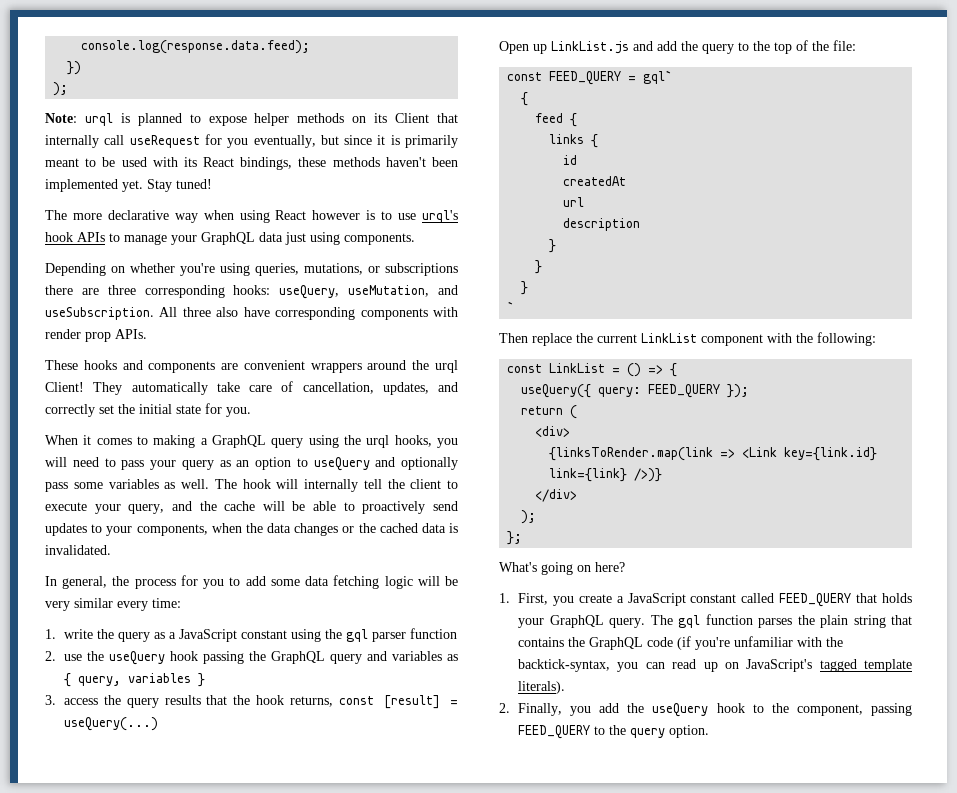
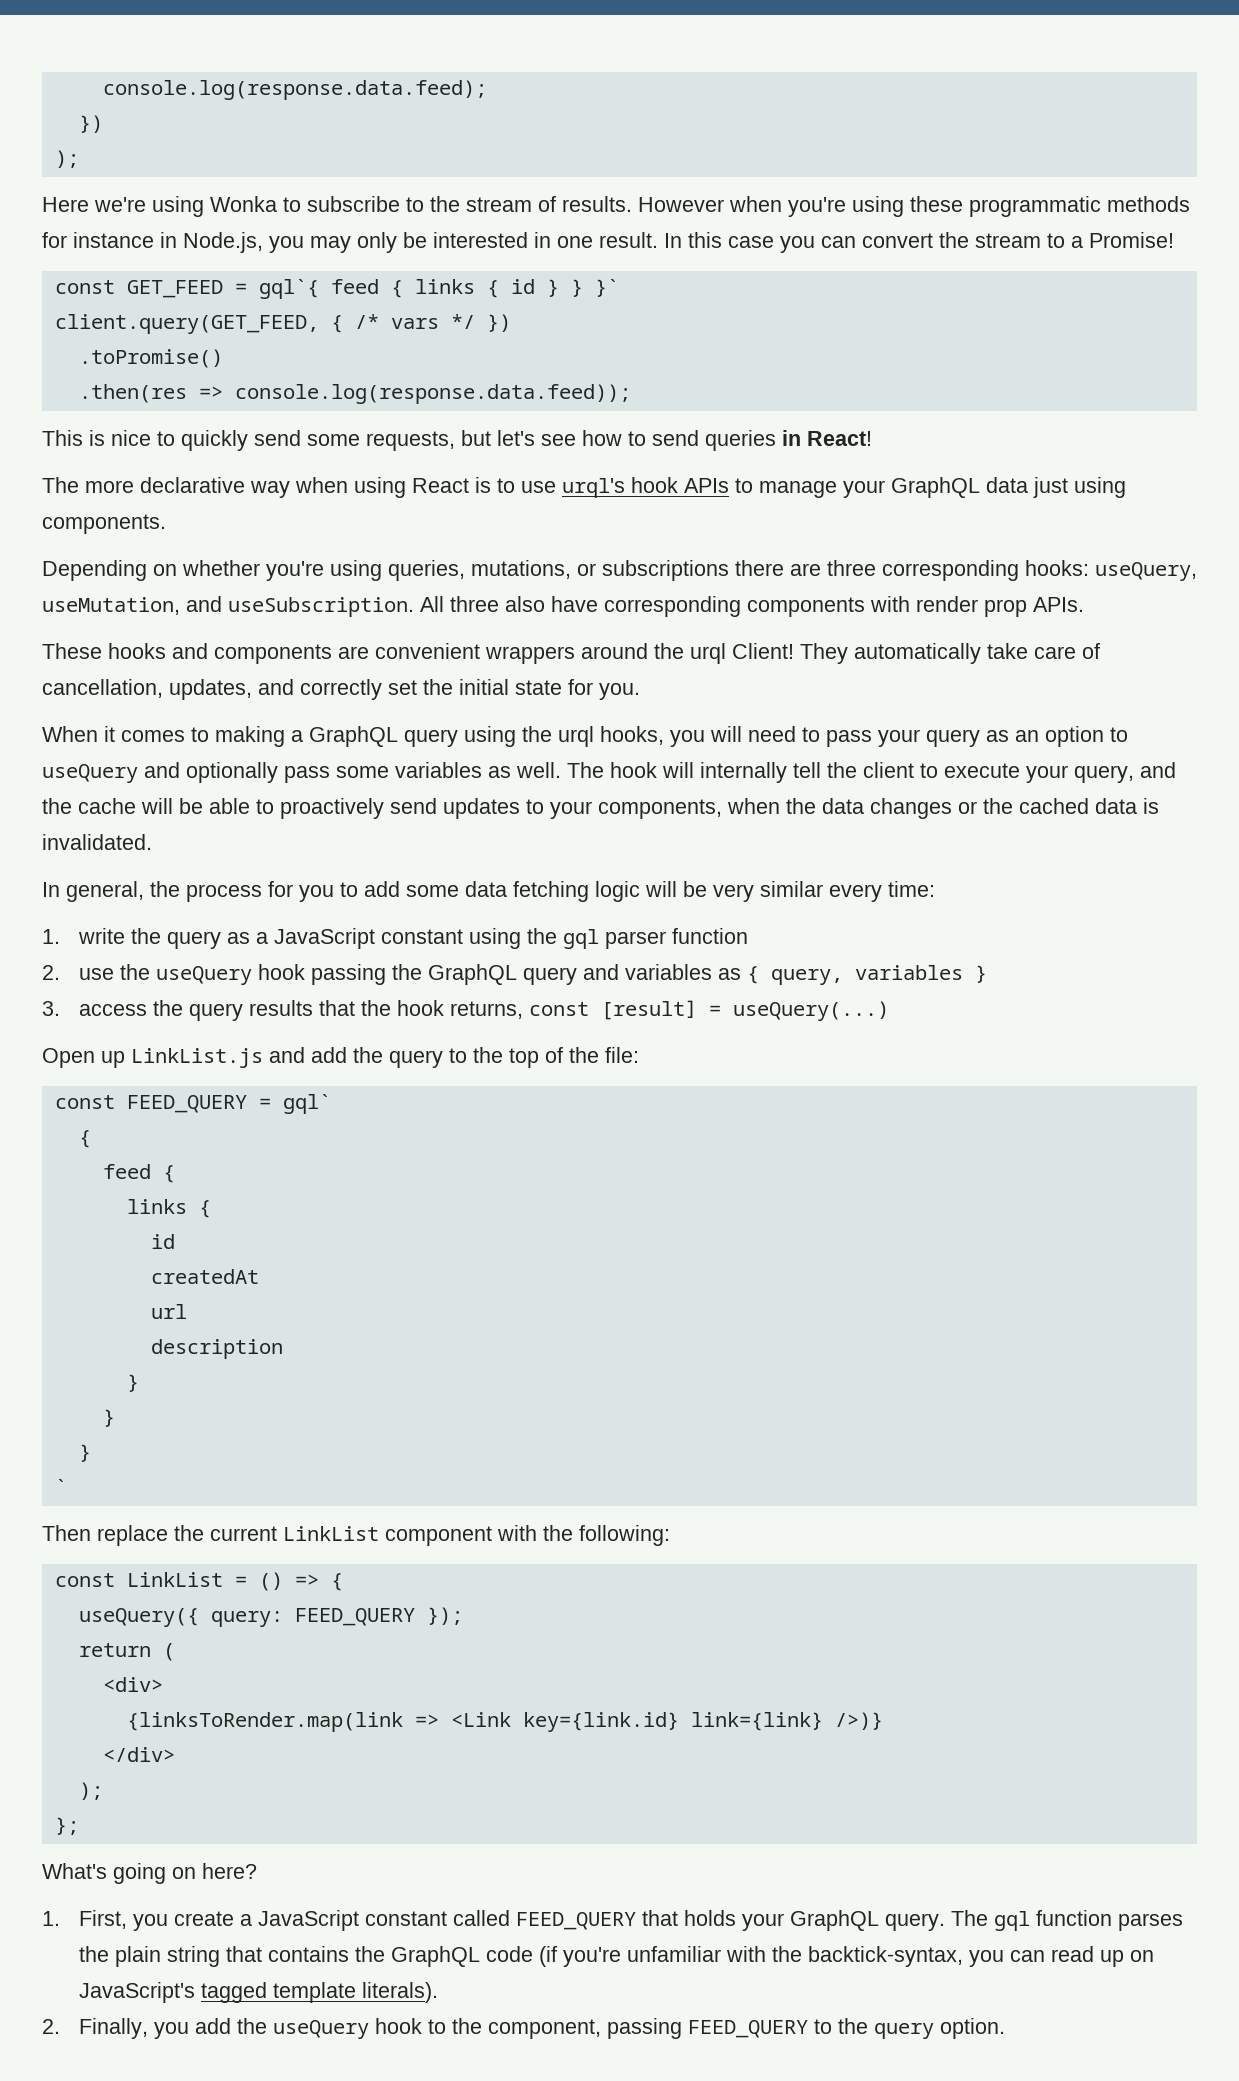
- Note: urql is planned to expose helper methods on its Client that internally call useRequest for you eventually, but since it is primarily meant to be used with its React bindings, these methods haven't been implemented yet. Stay tuned!
+ Here we're using Wonka to subscribe to the stream of results. However when you're using these programmatic methods for instance in Node.js, you may only be interested in one result. In this case you can convert the stream to a Promise!
+ const GET_FEED = gql`{ feed { links { id } } }`
+ client.query(GET_FEED, { /* vars */ })
+ .toPromise()
+ .then(res => console.log(response.data.feed));
+ This is nice to quickly send some requests, but let's see how to send queries in React!
- The more declarative way when using React however is to use urql's hook APIs to manage your GraphQL data just using components.
+ The more declarative way when using React is to use urql's hook APIs to manage your GraphQL data just using components.

